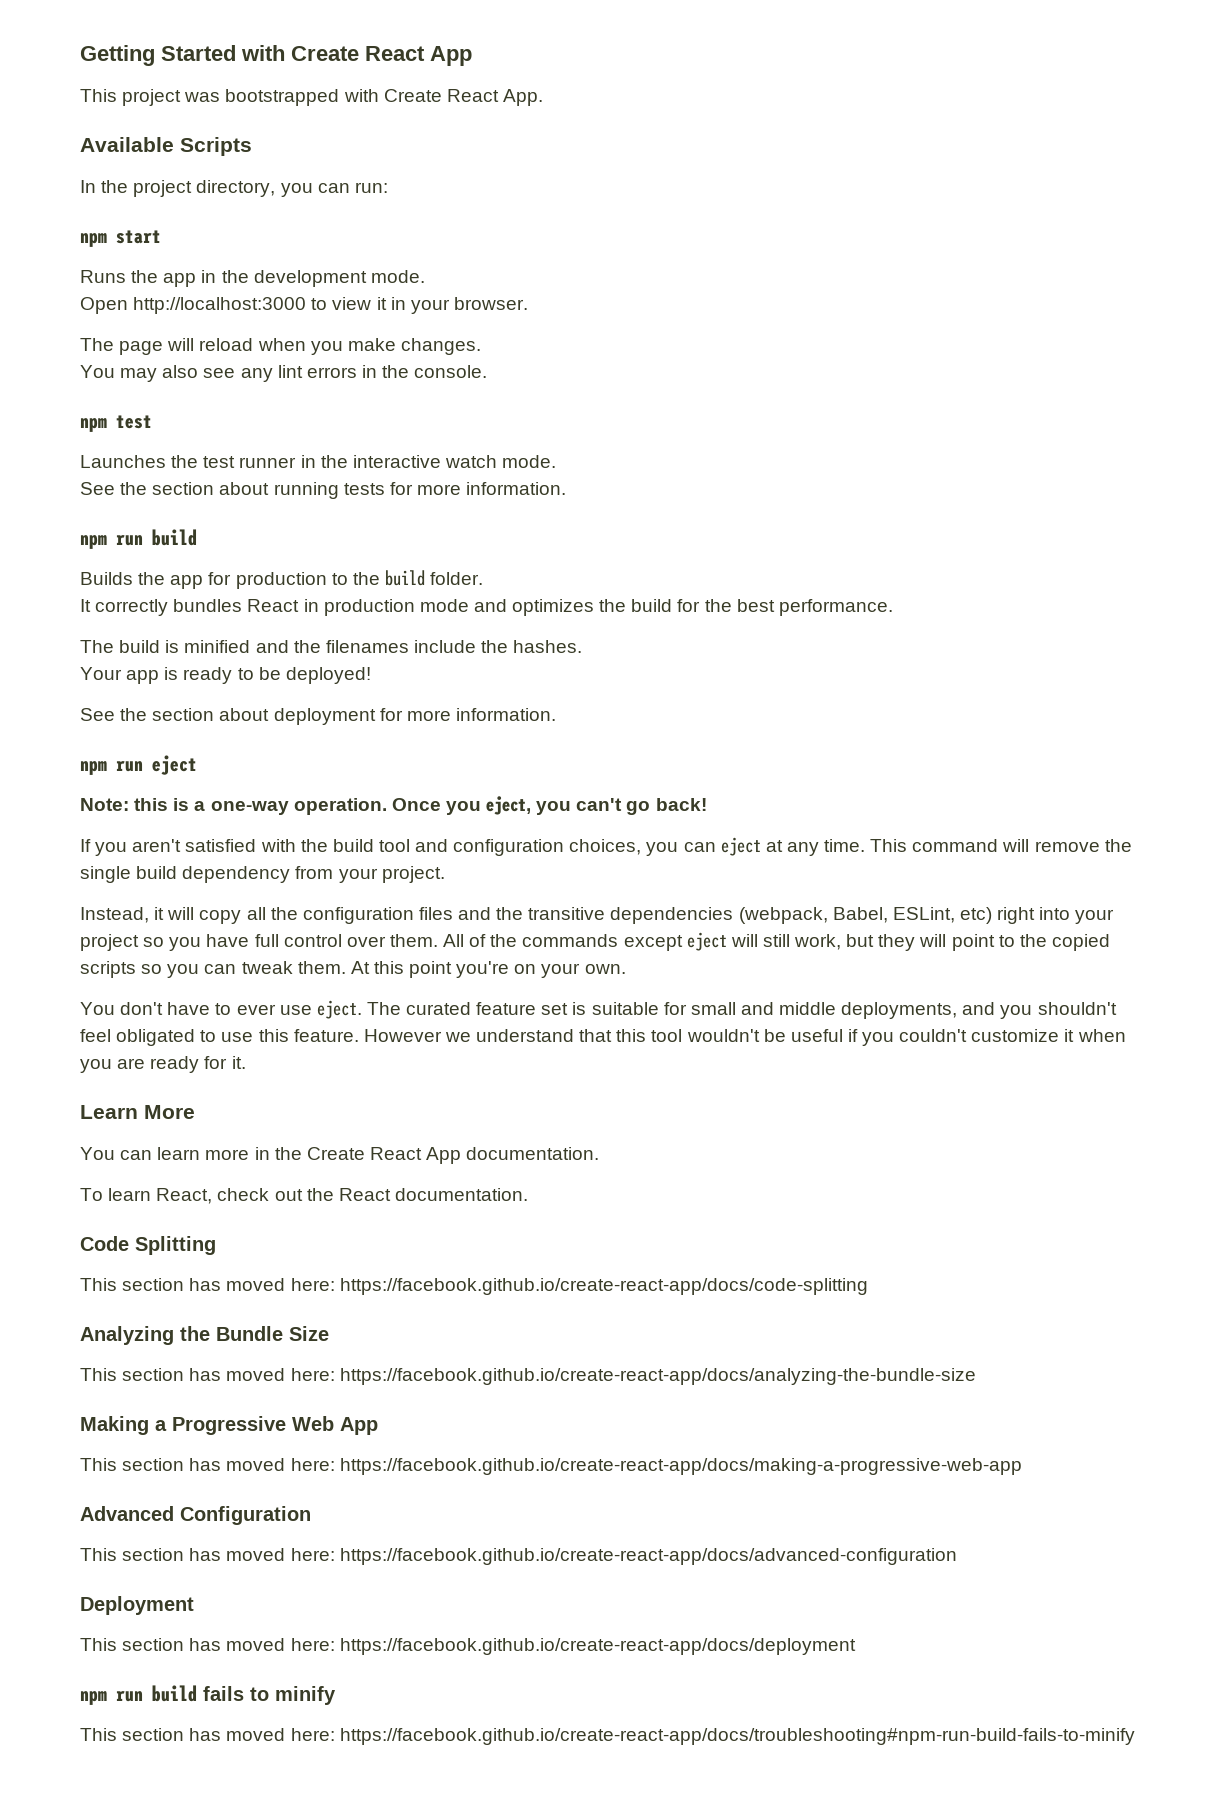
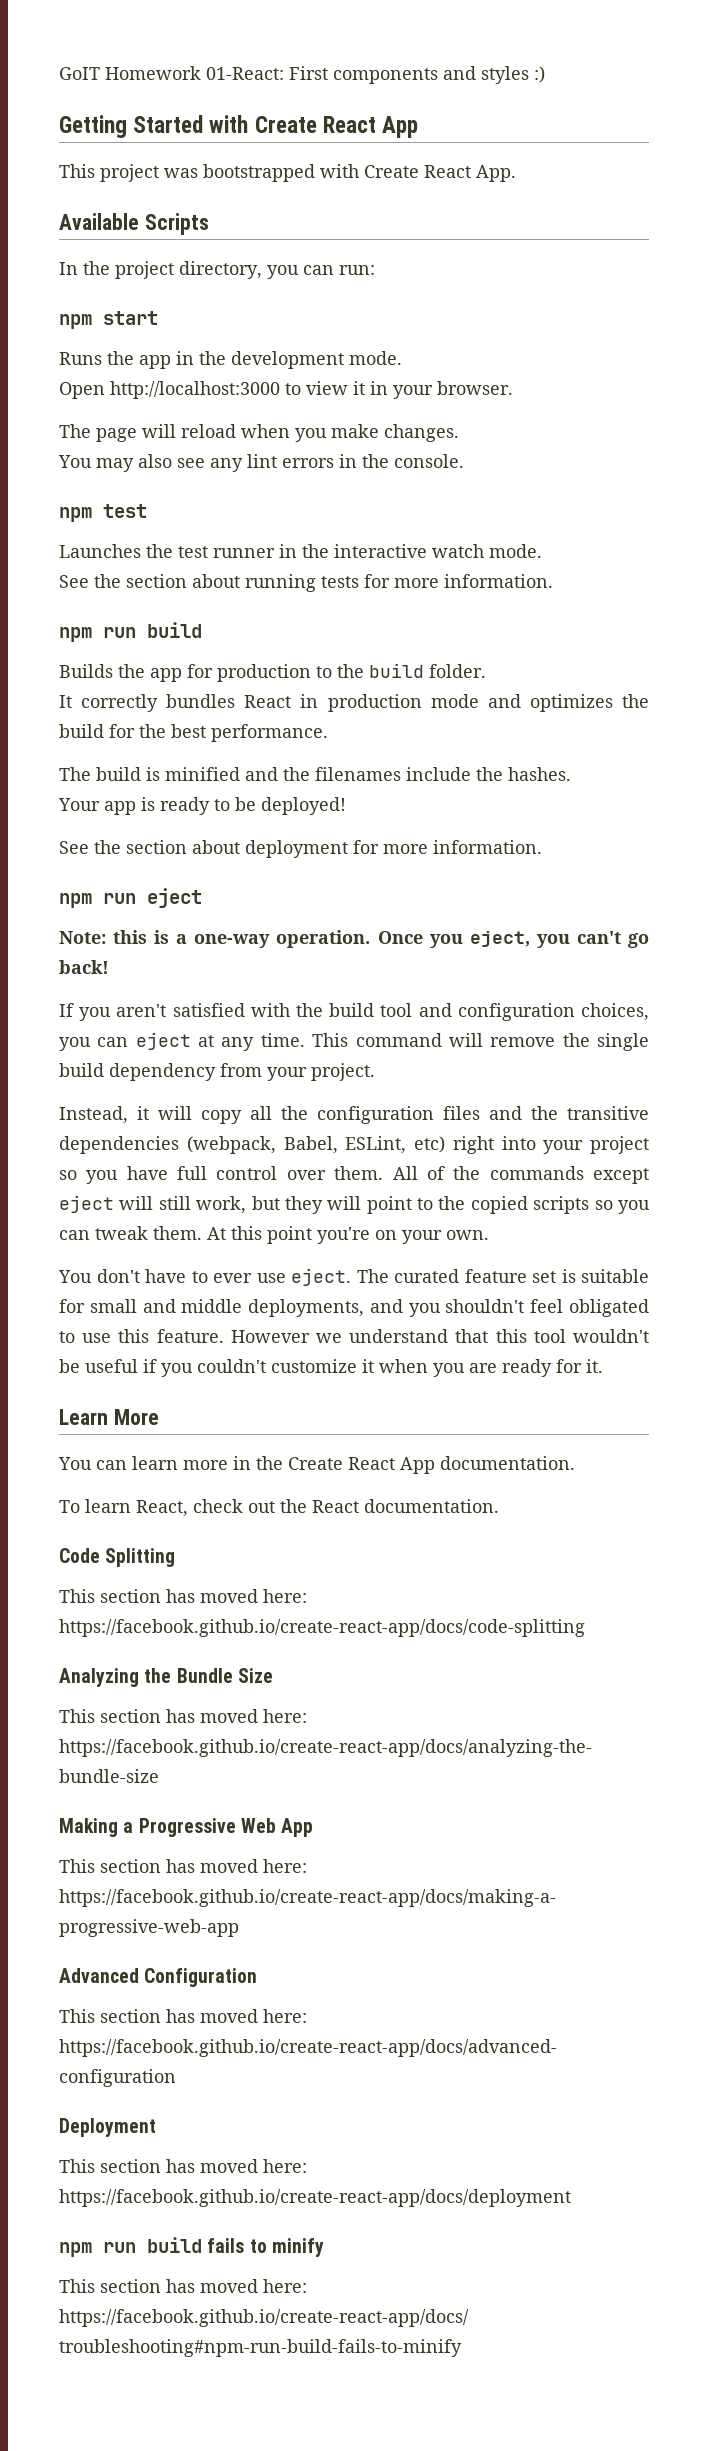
+ GoIT Homework 01-React: First components and styles :)

